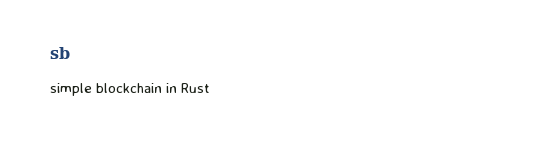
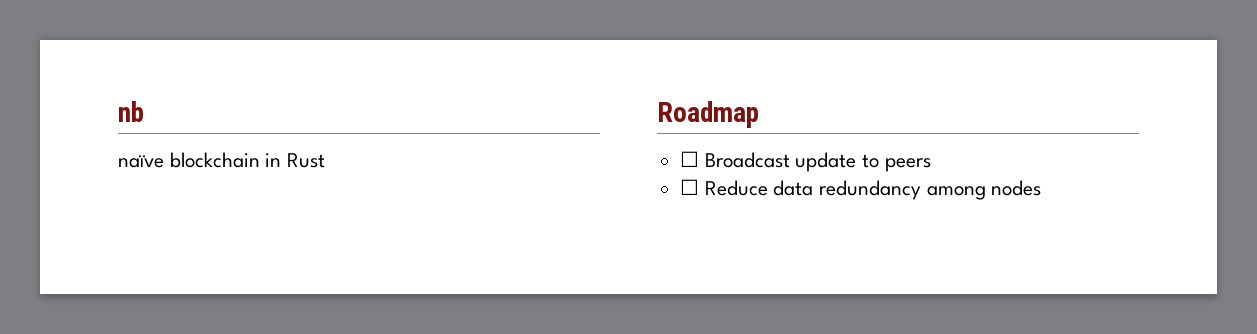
- sb
- simple blockchain in Rust
+ nb
+ naïve blockchain in Rust
+ Roadmap
+ ☐ Broadcast update to peers
+ ☐ Reduce data redundancy among nodes

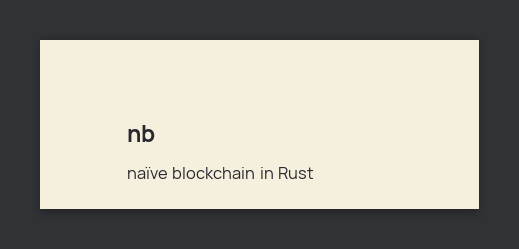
- Roadmap
- ☐ Broadcast update to peers
- ☐ Reduce data redundancy among nodes

